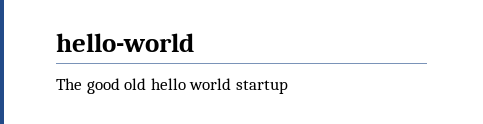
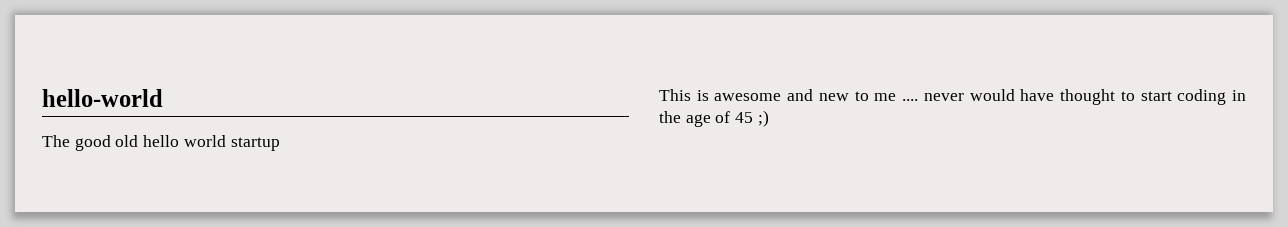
+ This is awesome and new to me .... never would have thought to start coding in the age of 45 ;)

